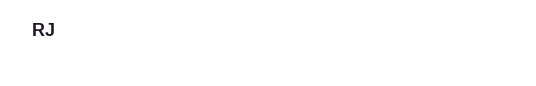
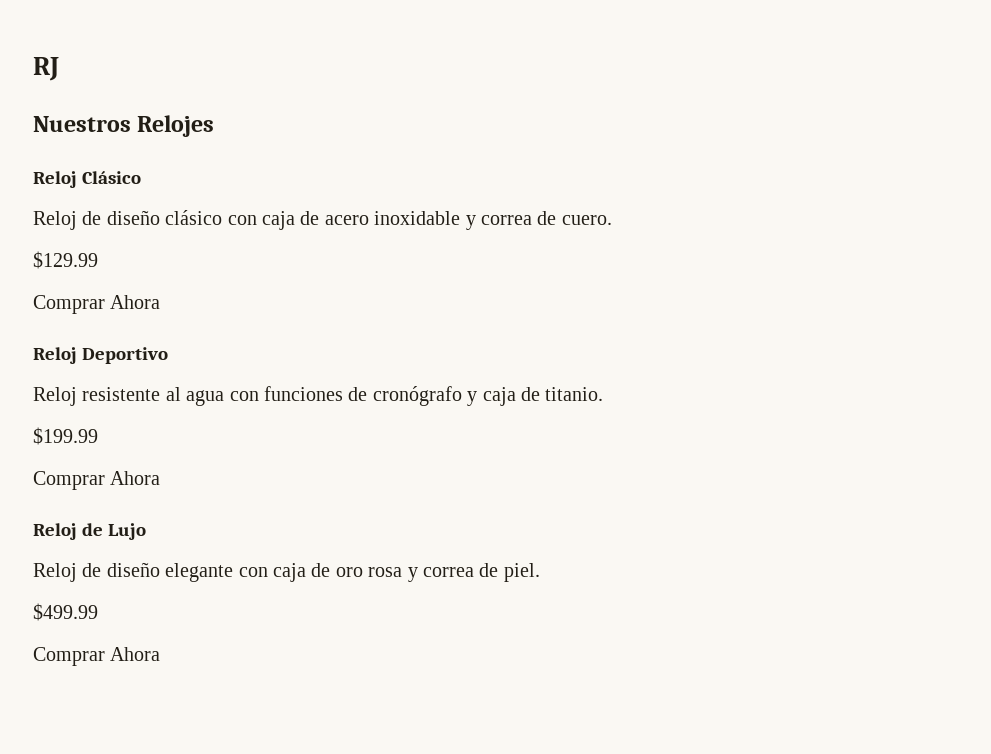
+ Nuestros Relojes
+ Reloj Clásico
+ Reloj de diseño clásico con caja de acero inoxidable y correa de cuero.
+ $129.99
+ Comprar Ahora
+ Reloj Deportivo
+ Reloj resistente al agua con funciones de cronógrafo y caja de titanio.
+ $199.99
+ Comprar Ahora
+ Reloj de Lujo
+ Reloj de diseño elegante con caja de oro rosa y correa de piel.
+ $499.99
+ Comprar Ahora

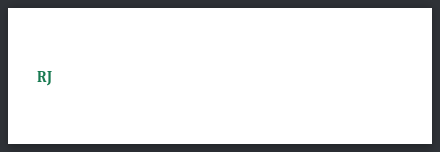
- Nuestros Relojes
- Reloj Clásico
- Reloj de diseño clásico con caja de acero inoxidable y correa de cuero.
- $129.99
- Comprar Ahora
- Reloj Deportivo
- Reloj resistente al agua con funciones de cronógrafo y caja de titanio.
- $199.99
- Comprar Ahora
- Reloj de Lujo
- Reloj de diseño elegante con caja de oro rosa y correa de piel.
- $499.99
- Comprar Ahora

